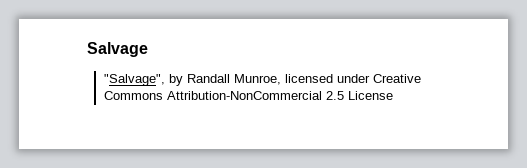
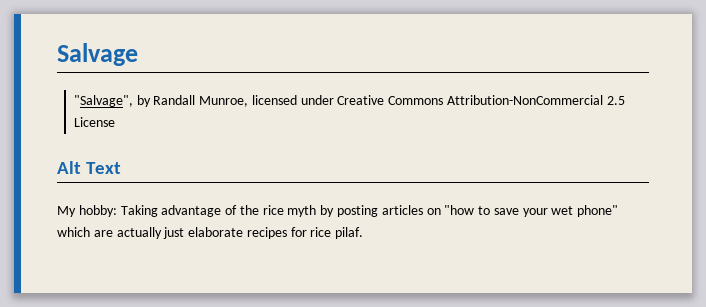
+ Alt Text
+ My hobby: Taking advantage of the rice myth by posting articles on "how to save your wet phone" which are actually just elaborate recipes for rice pilaf.

